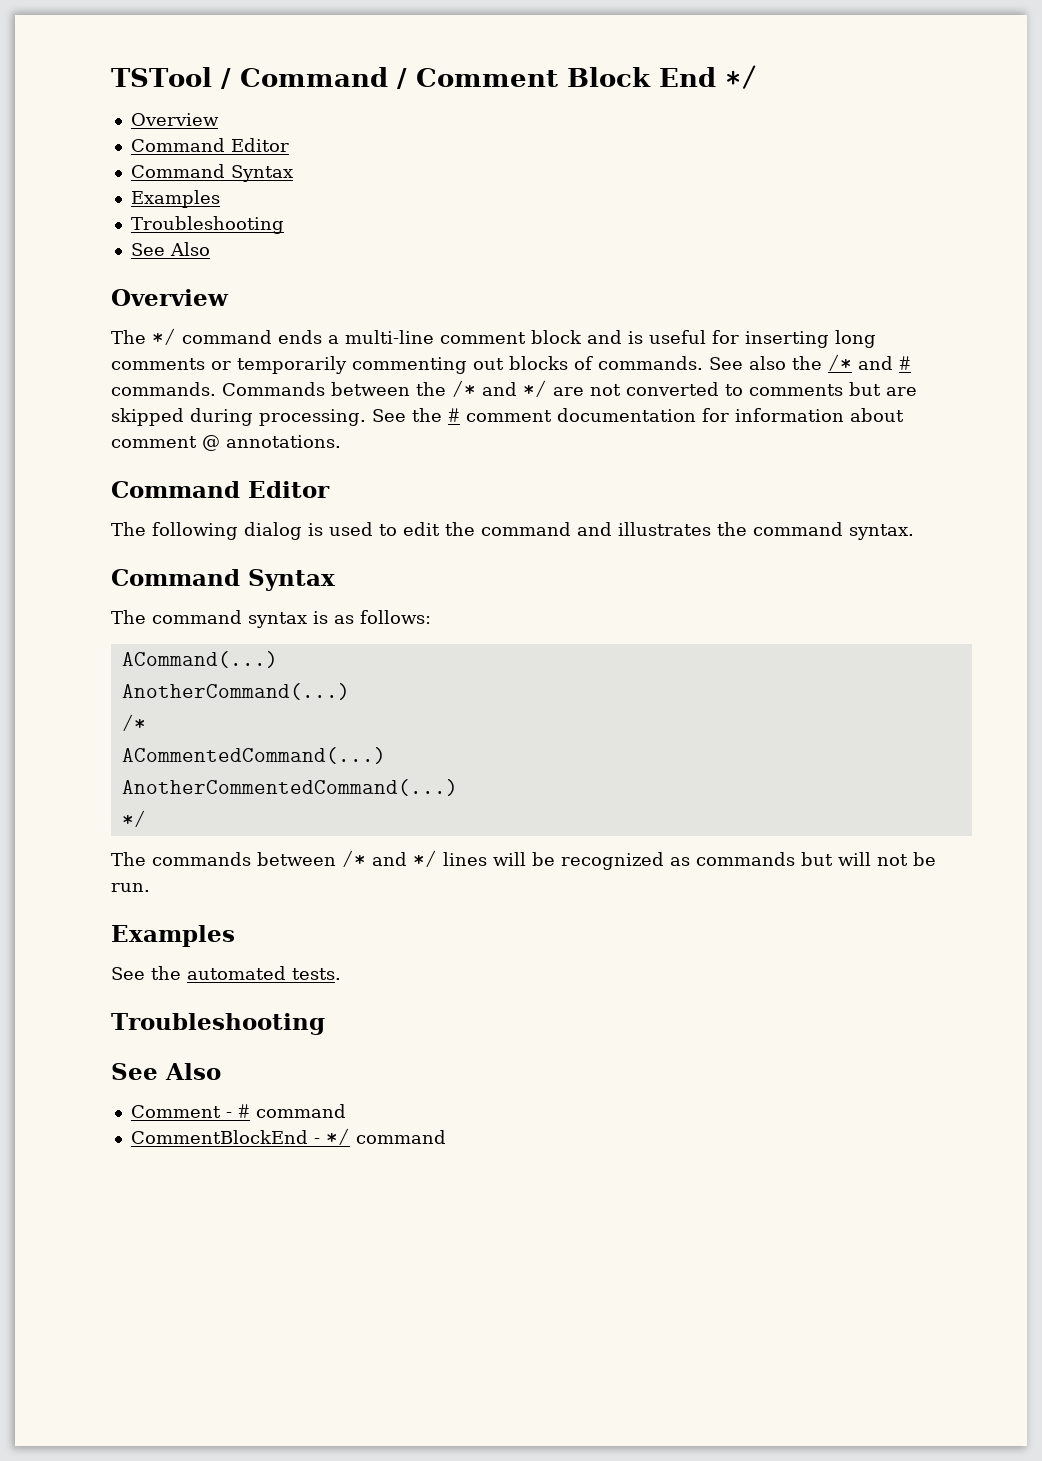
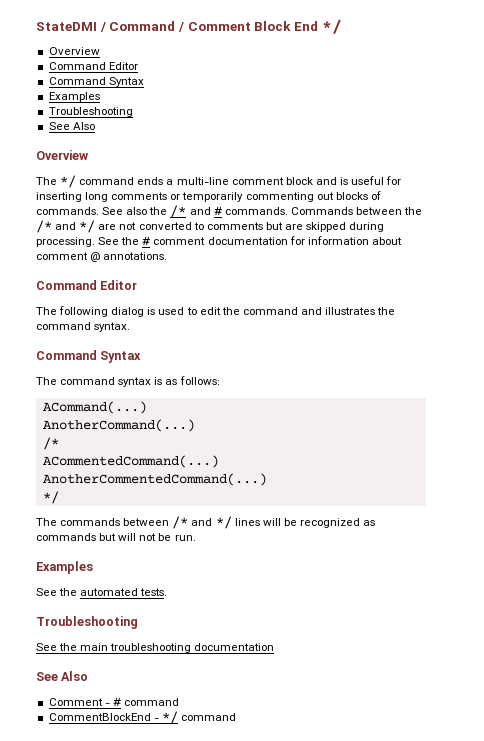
- TSTool / Command / Comment Block End */
+ StateDMI / Command / Comment Block End */
+ See the main troubleshooting documentation

